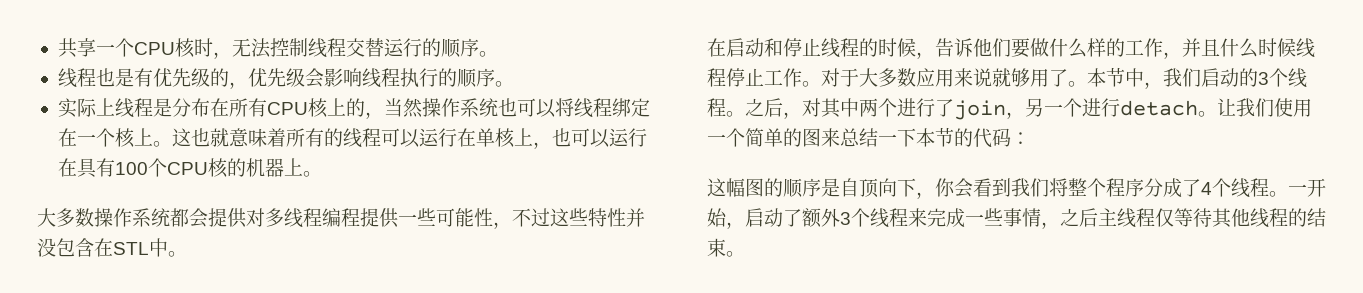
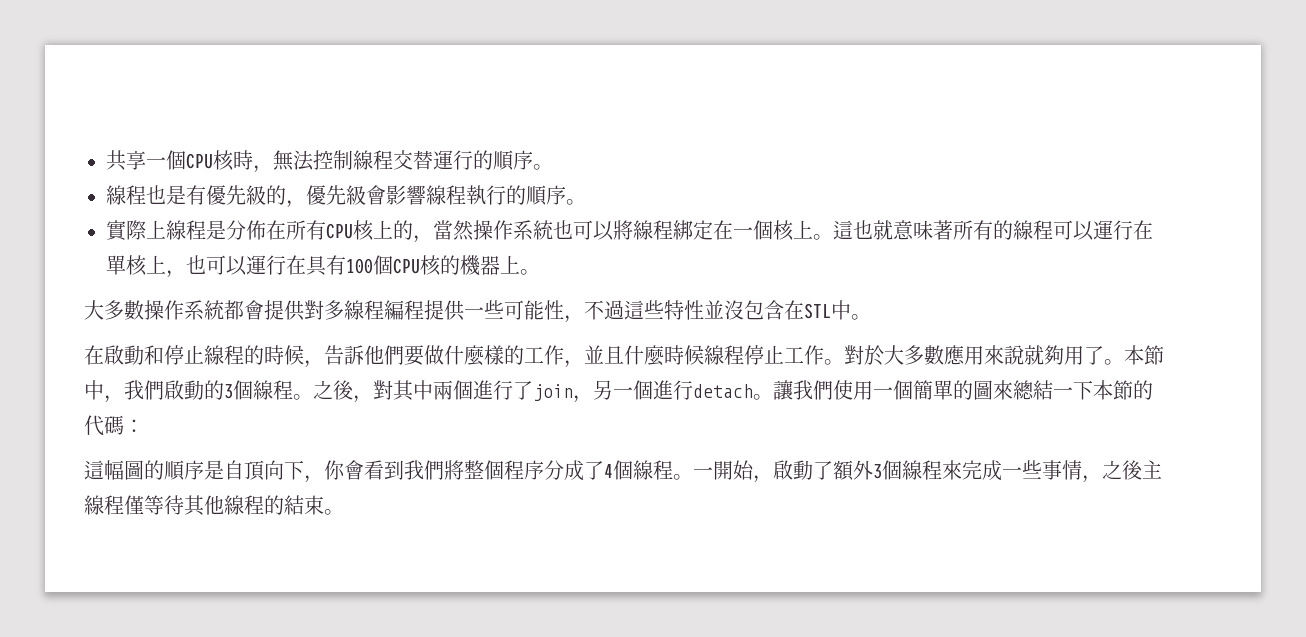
- 共享一个CPU核时，无法控制线程交替运行的顺序。
- 线程也是有优先级的，优先级会影响线程执行的顺序。
- 实际上线程是分布在所有CPU核上的，当然操作系统也可以将线程绑定在一个核上。这也就意味着所有的线程可以运行在单核上，也可以运行在具有100个CPU核的机器上。
+ 共享一個CPU核時，無法控制線程交替運行的順序。
+ 線程也是有優先級的，優先級會影響線程執行的順序。
+ 實際上線程是分佈在所有CPU核上的，當然操作系統也可以將線程綁定在一個核上。這也就意味著所有的線程可以運行在單核上，也可以運行在具有100個CPU核的機器上。
- 大多数操作系统都会提供对多线程编程提供一些可能性，不过这些特性并没包含在STL中。
+ 大多數操作系統都會提供對多線程編程提供一些可能性，不過這些特性並沒包含在STL中。
- 在启动和停止线程的时候，告诉他们要做什么样的工作，并且什么时候线程停止工作。对于大多数应用来说就够用了。本节中，我们启动的3个线程。之后，对其中两个进行了join，另一个进行detach。
+ 在啟動和停止線程的時候，告訴他們要做什麼樣的工作，並且什麼時候線程停止工作。對於大多數應用來說就夠用了。本節中，我們啟動的3個線程。之後，對其中兩個進行了join，另一個進行detach。
- 让我们使用一个简单的图来总结一下本节的代码：
- 这幅图的顺序是自顶向下，你会看到我们将整个程序分成了4个线程。一开始，启动了额外3个线程来完成一些事情，之后主线程仅等待其他线程的结束。
+ 讓我們使用一個簡單的圖來總結一下本節的代碼：
+ 這幅圖的順序是自頂向下，你會看到我們將整個程序分成了4個線程。一開始，啟動了額外3個線程來完成一些事情，之後主線程僅等待其他線程的結束。

